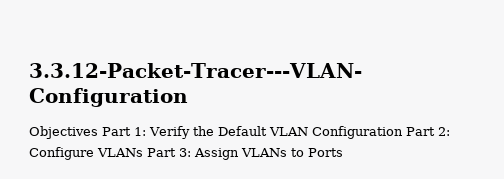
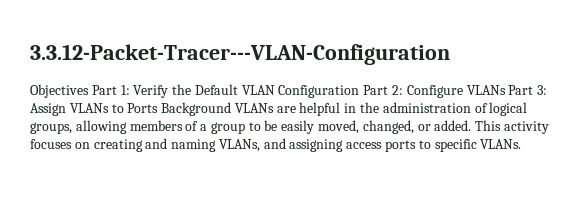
- Objectives Part 1: Verify the Default VLAN Configuration Part 2: Configure VLANs Part 3: Assign VLANs to Ports
+ Objectives Part 1: Verify the Default VLAN Configuration Part 2: Configure VLANs Part 3: Assign VLANs to Ports Background VLANs are helpful in the administration of logical groups, allowing members of a group to be easily moved, changed, or added. This activity focuses on creating and naming VLANs, and assigning access ports to specific VLANs.

